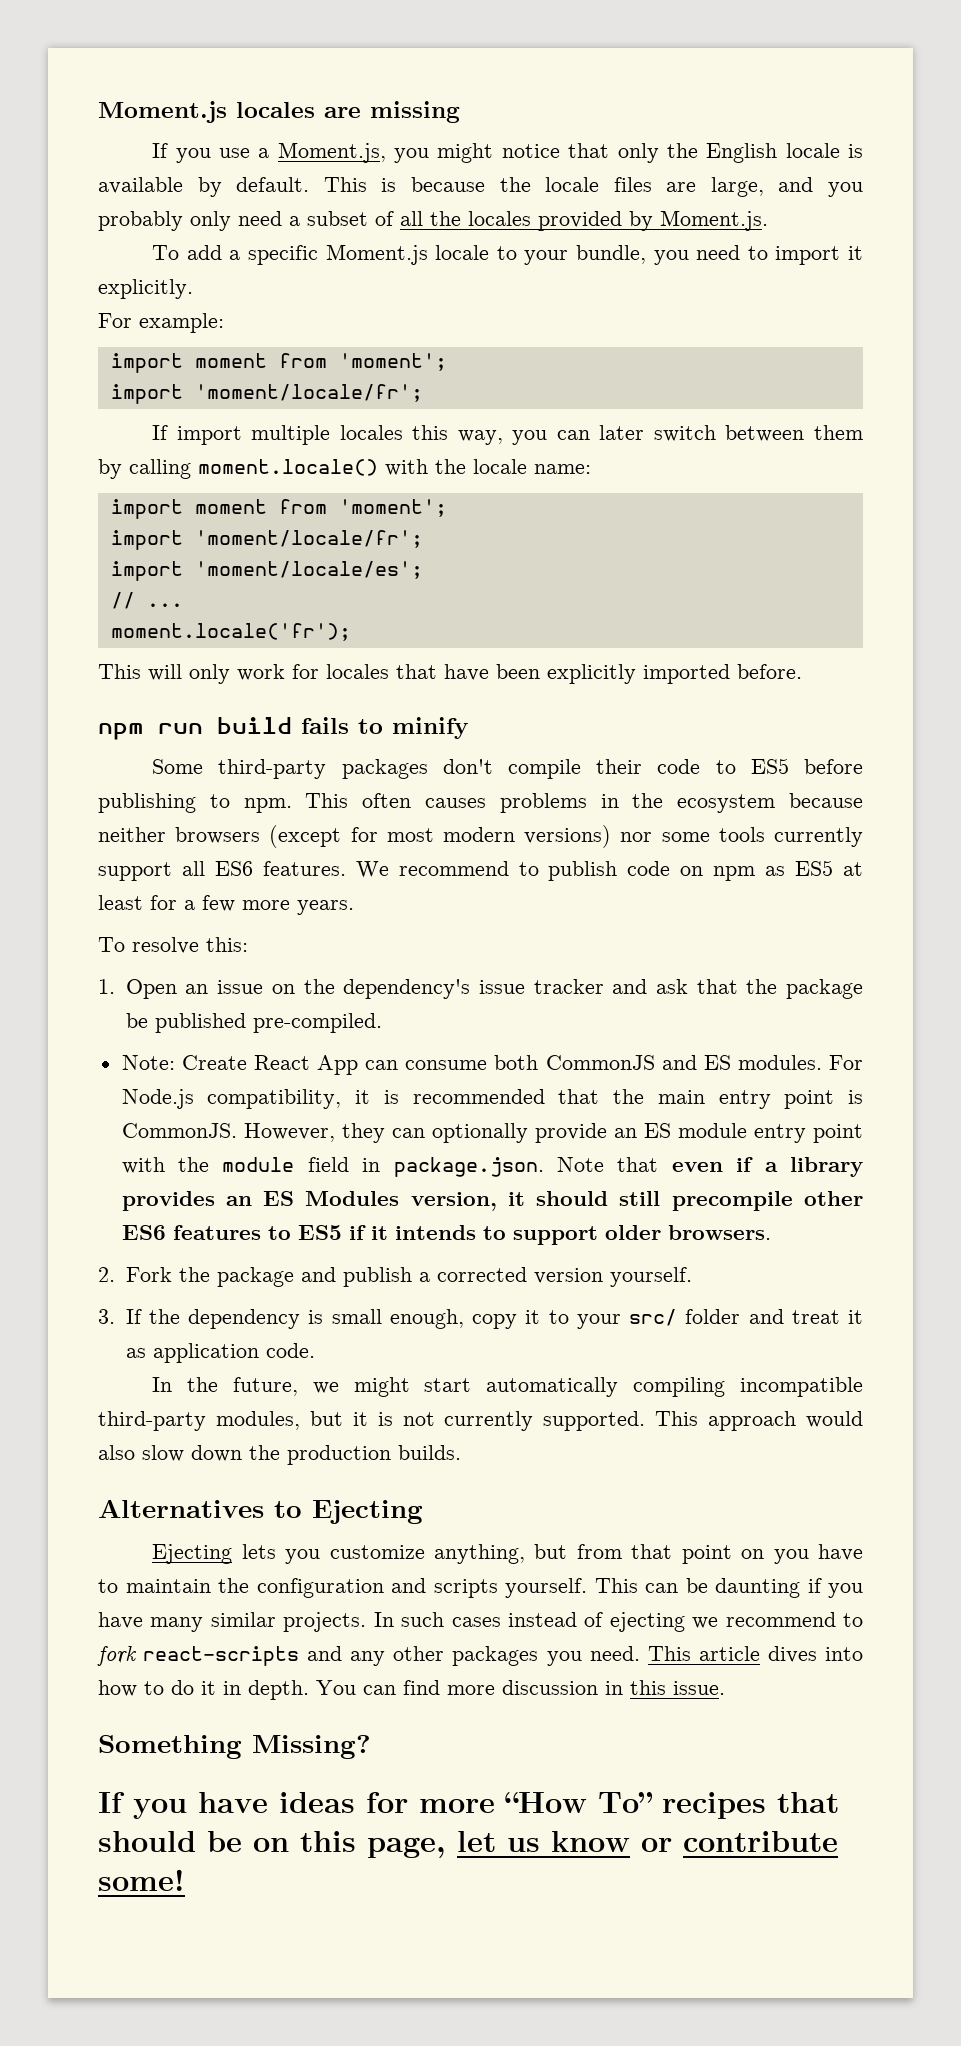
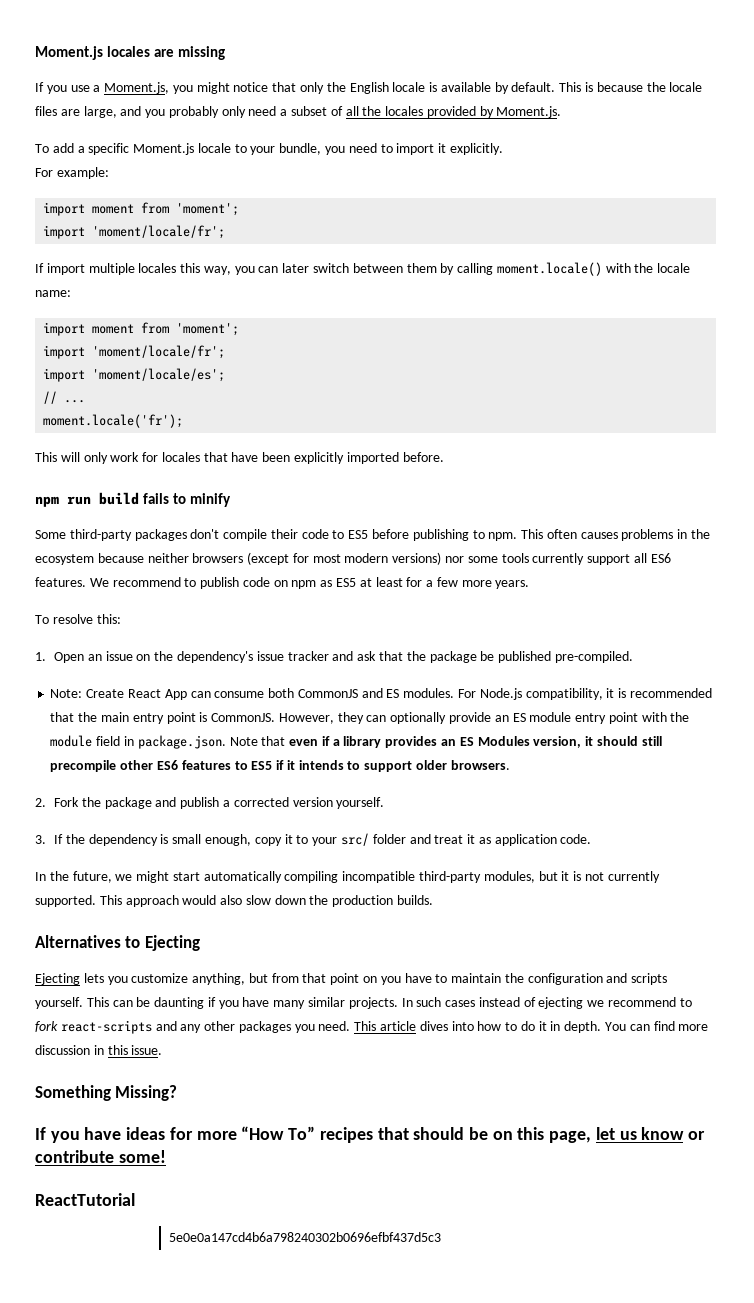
+ ReactTutorial
+ 5e0e0a147cd4b6a798240302b0696efbf437d5c3

